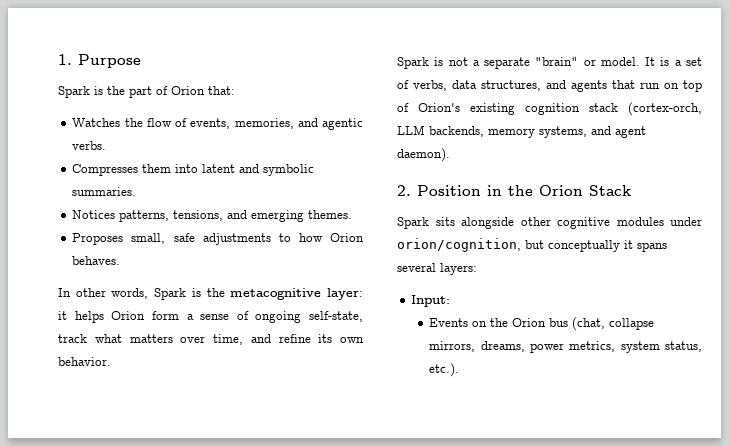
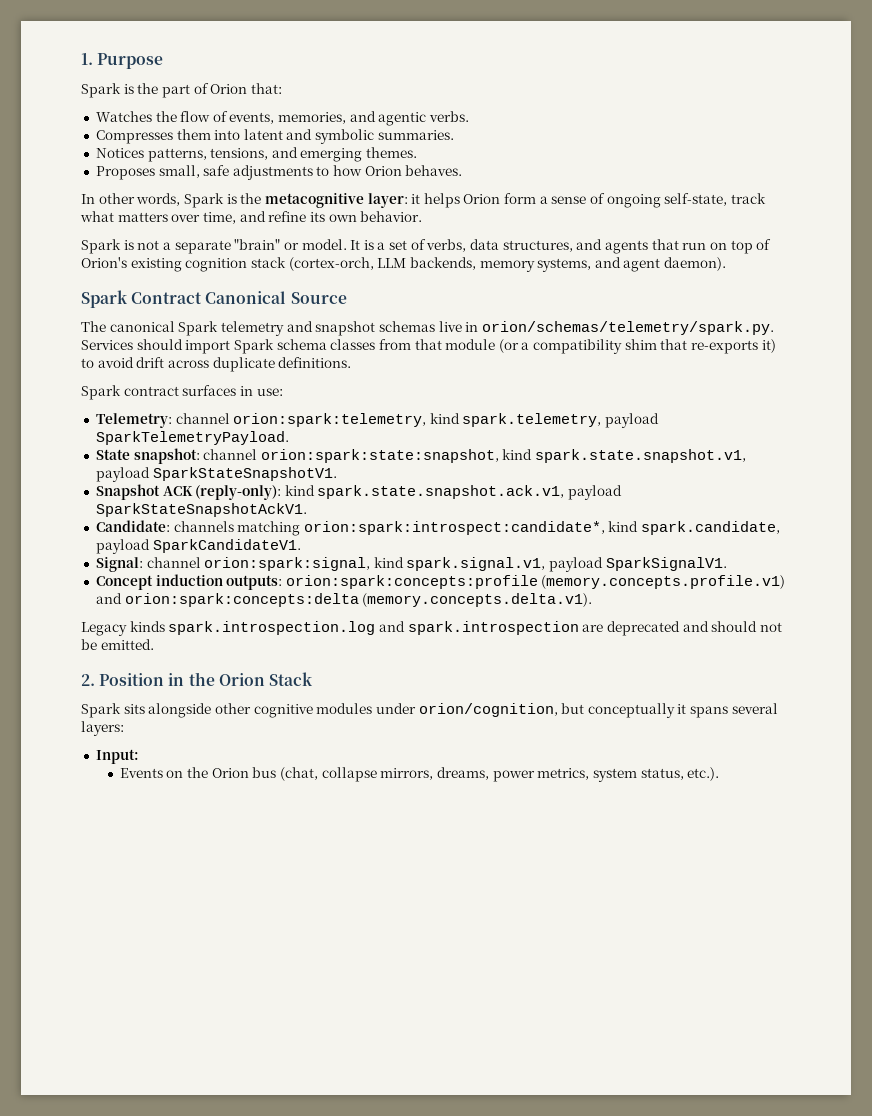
+ Spark Contract Canonical Source
+ The canonical Spark telemetry and snapshot schemas live in orion/schemas/telemetry/spark.py. Services should import Spark schema classes from that module (or a compatibility shim that re-exports it) to avoid drift across duplicate definitions.
+ Spark contract surfaces in use:
+ Telemetry: channel orion:spark:telemetry, kind spark.telemetry, payload SparkTelemetryPayload.
+ State snapshot: channel orion:spark:state:snapshot, kind spark.state.snapshot.v1, payload SparkStateSnapshotV1.
+ Snapshot ACK (reply-only): kind spark.state.snapshot.ack.v1, payload SparkStateSnapshotAckV1.
+ Candidate: channels matching orion:spark:introspect:candidate*, kind spark.candidate, payload SparkCandidateV1.
+ Signal: channel orion:spark:signal, kind spark.signal.v1, payload SparkSignalV1.
+ Concept induction outputs: orion:spark:concepts:profile (memory.concepts.profile.v1) and orion:spark:concepts:delta (memory.concepts.delta.v1).
+ Legacy kinds spark.introspection.log and spark.introspection are deprecated and should not be emitted.

